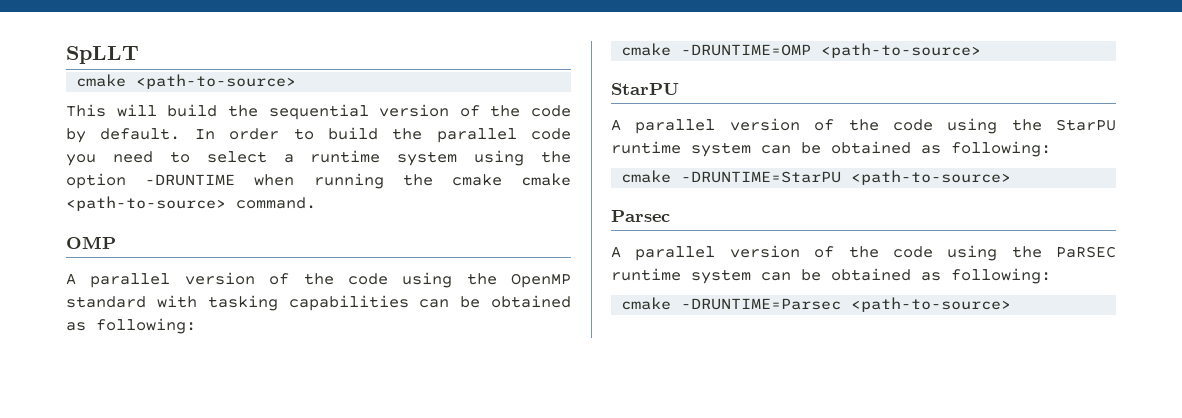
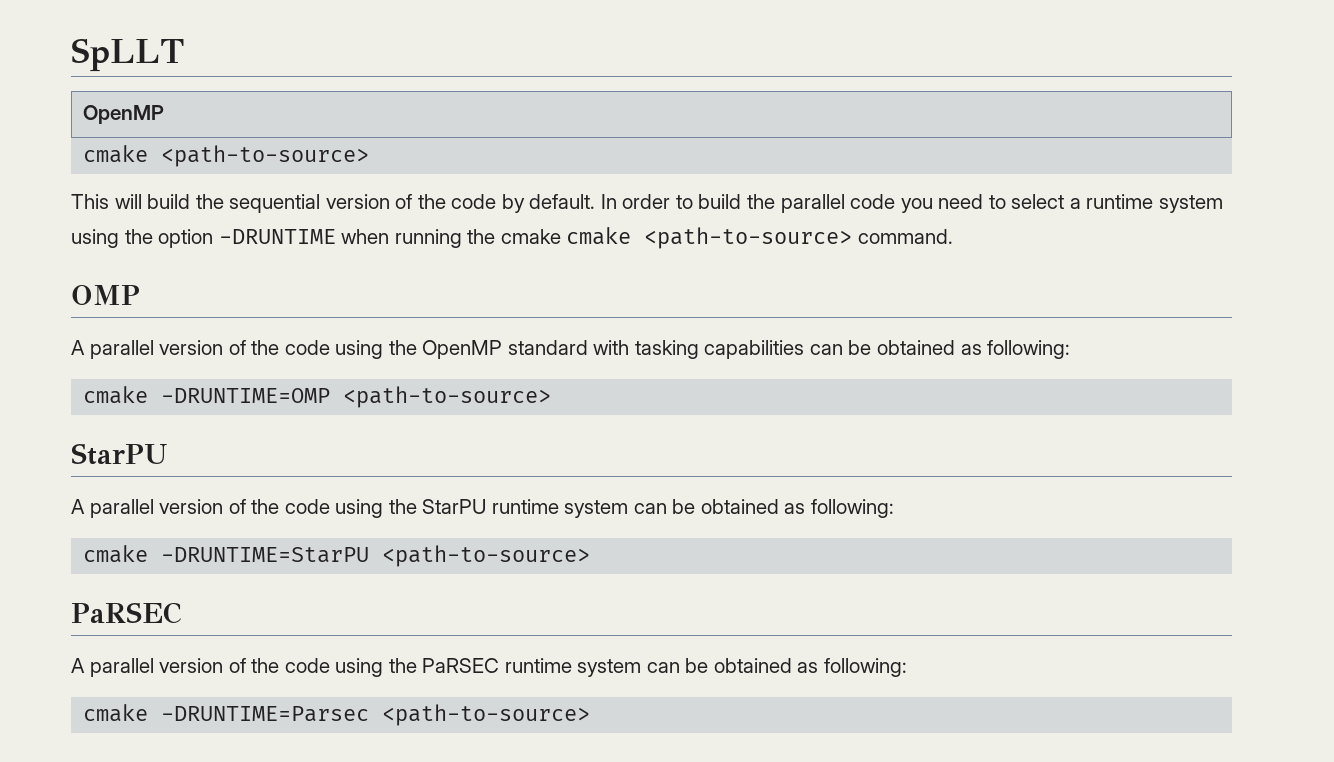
  SpLLT
+ OpenMP
  cmake -DRUNTIME=StarPU <path-to-source>
- Parsec
+ PaRSEC

